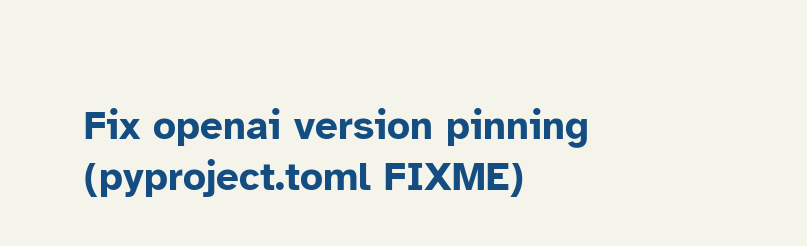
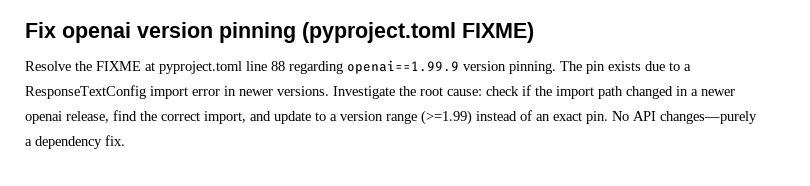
+ Resolve the FIXME at pyproject.toml line 88 regarding openai==1.99.9 version pinning. The pin exists due to a ResponseTextConfig import error in newer versions. Investigate the root cause: check if the import path changed in a newer openai release, find the correct import, and update to a version range (>=1.99) instead of an exact pin. No API changes—purely a dependency fix.

